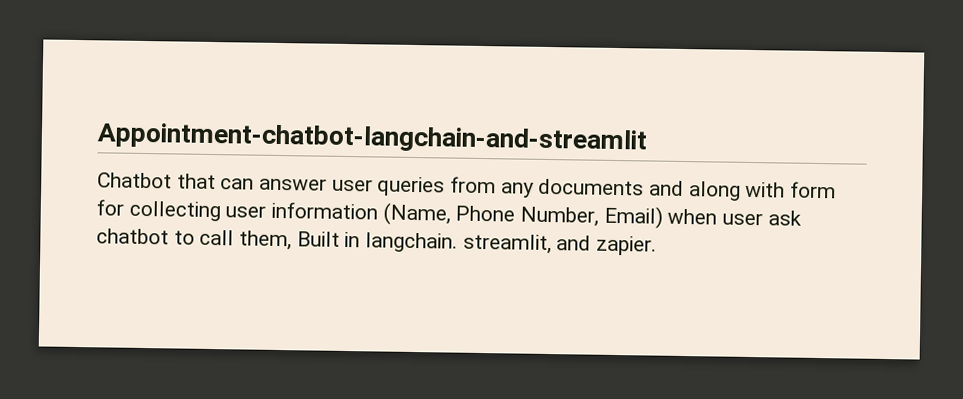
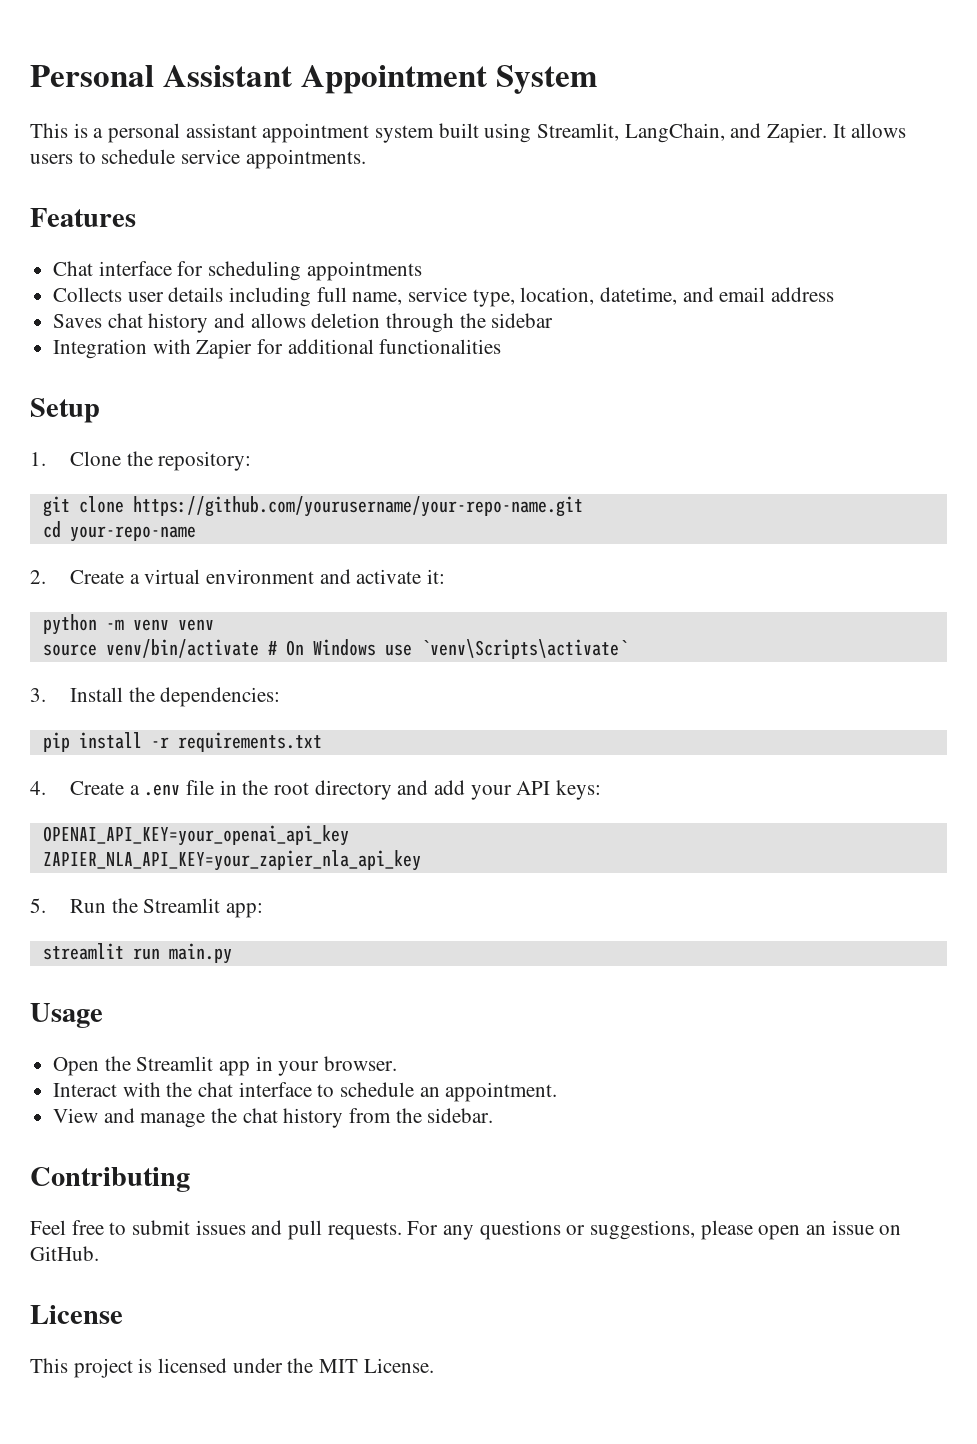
- Appointment-chatbot-langchain-and-streamlit
- Chatbot that can answer user queries from any documents and along with form for collecting user information (Name, Phone Number, Email) when user ask chatbot to call them, Built in langchain. streamlit, and zapier.
+ Personal Assistant Appointment System
+ This is a personal assistant appointment system built using Streamlit, LangChain, and Zapier. It allows users to schedule service appointments.
+ Features
+ Chat interface for scheduling appointments
+ Collects user details including full name, service type, location, datetime, and email address
+ Saves chat history and allows deletion through the sidebar
+ Integration with Zapier for additional functionalities
+ Setup
+ 1. Clone the repository:
+ git clone https://github.com/yourusername/your-repo-name.git
+ cd your-repo-name
+ 2. Create a virtual environment and activate it:
+ python -m venv venv
+ source venv/bin/activate # On Windows use `venv\Scripts\activate`
+ 3. Install the dependencies:
+ pip install -r requirements.txt
+ 4. Create a .env file in the root directory and add your API keys:
+ OPENAI_API_KEY=your_openai_api_key
+ ZAPIER_NLA_API_KEY=your_zapier_nla_api_key
+ 5. Run the Streamlit app:
+ streamlit run main.py
+ Usage
+ Open the Streamlit app in your browser.
+ Interact with the chat interface to schedule an appointment.
+ View and manage the chat history from the sidebar.
+ Contributing
+ Feel free to submit issues and pull requests. For any questions or suggestions, please open an issue on GitHub.
+ License
+ This project is licensed under the MIT License.

